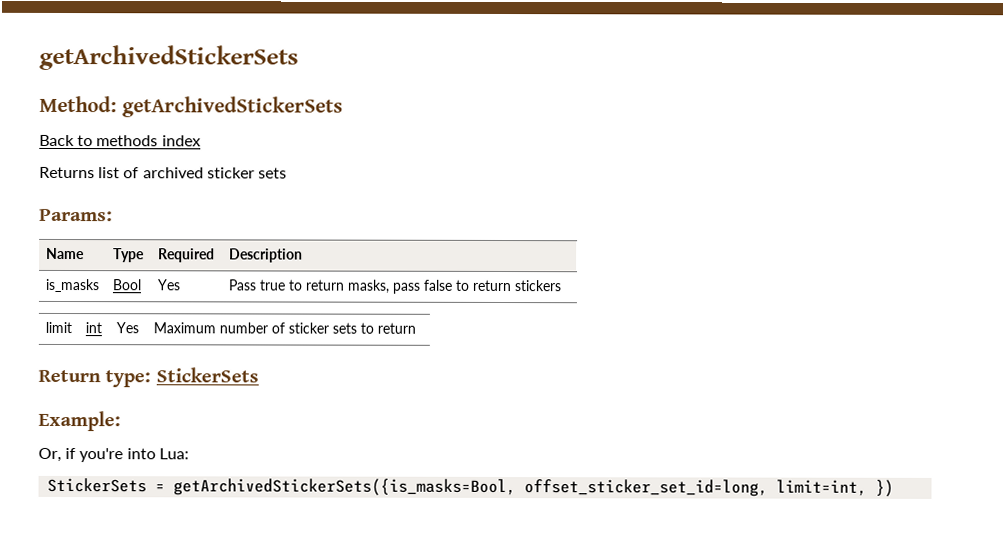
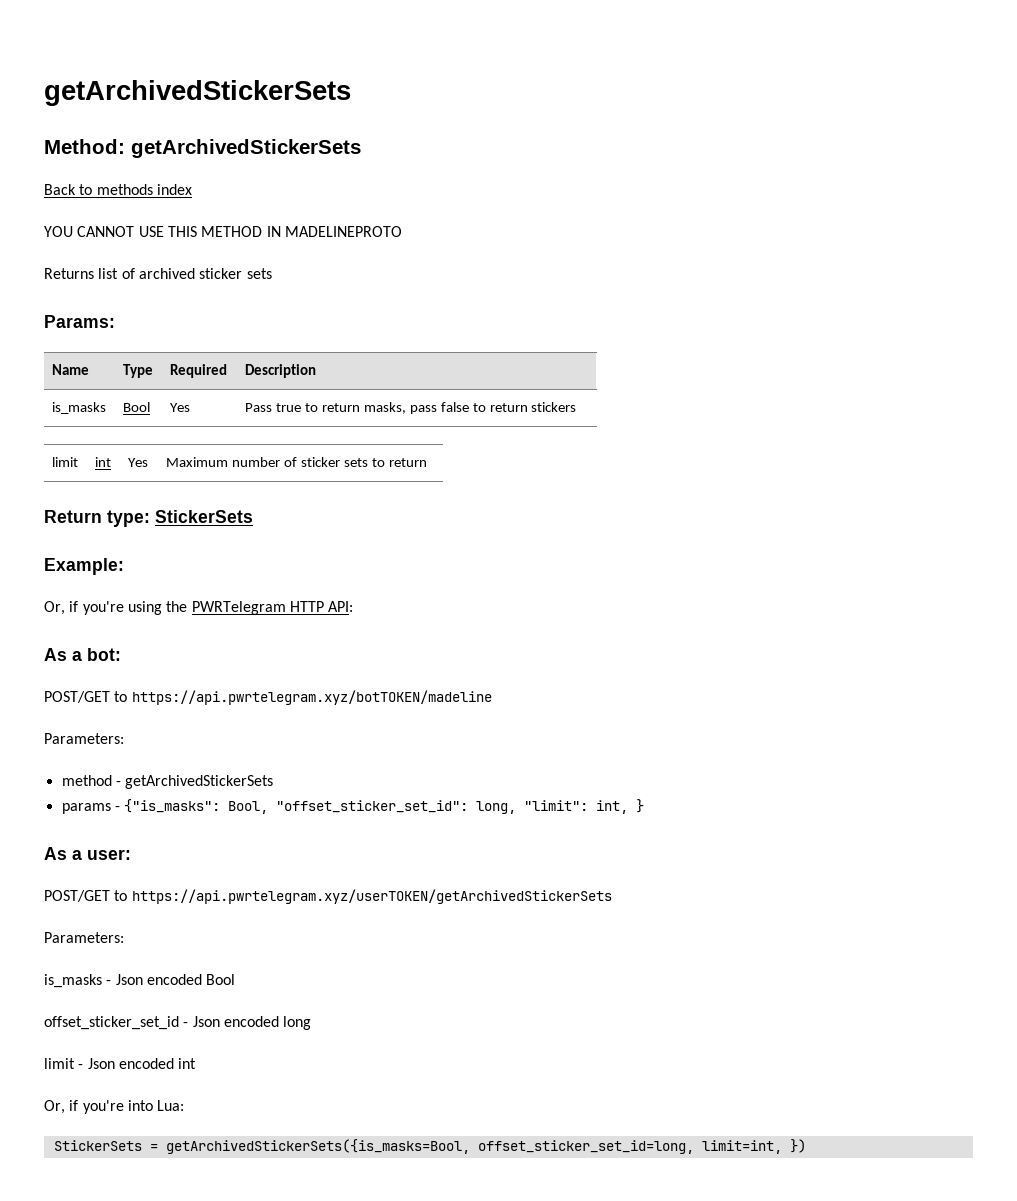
+ YOU CANNOT USE THIS METHOD IN MADELINEPROTO
+ Or, if you're using the PWRTelegram HTTP API:
+ As a bot:
+ POST/GET to https://api.pwrtelegram.xyz/botTOKEN/madeline
+ Parameters:
+ method - getArchivedStickerSets
+ params - {"is_masks": Bool, "offset_sticker_set_id": long, "limit": int, }
+ As a user:
+ POST/GET to https://api.pwrtelegram.xyz/userTOKEN/getArchivedStickerSets
+ Parameters:
+ is_masks - Json encoded Bool
+ offset_sticker_set_id - Json encoded long
+ limit - Json encoded int

